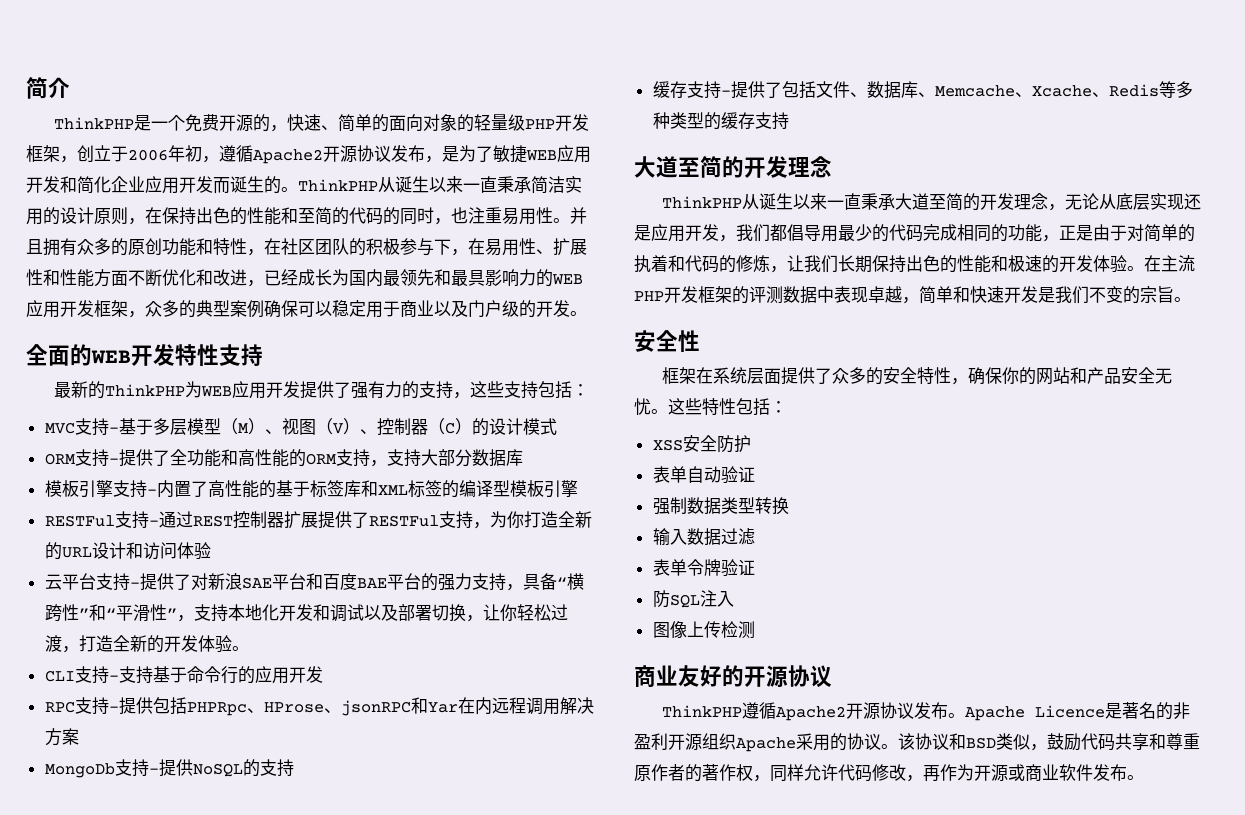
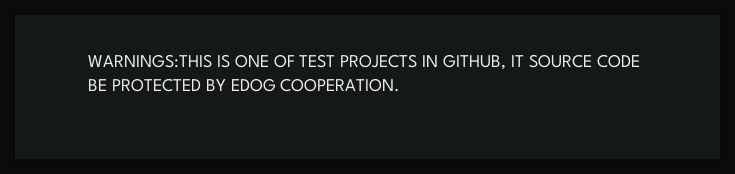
- 简介
- ThinkPHP是一个免费开源的，快速、简单的面向对象的轻量级PHP开发框架，创立于2006年初，遵循Apache2开源协议发布，是为了敏捷WEB应用开发和简化企业应用开发而诞生的。ThinkPHP从诞生以来一直秉承简洁实用的设计原则，在保持出色的性能和至简的代码的同时，也注重易用性。并且拥有众多的原创功能和特性，在社区团队的积极参与下，在易用性、扩展性和性能方面不断优化和改进，已经成长为国内最领先和最具影响力的WEB应用开发框架，众多的典型案例确保可以稳定用于商业以及门户级的开发。
- 全面的WEB开发特性支持
- 最新的ThinkPHP为WEB应用开发提供了强有力的支持，这些支持包括：
- MVC支持-基于多层模型（M）、视图（V）、控制器（C）的设计模式
- ORM支持-提供了全功能和高性能的ORM支持，支持大部分数据库
- 模板引擎支持-内置了高性能的基于标签库和XML标签的编译型模板引擎
- RESTFul支持-通过REST控制器扩展提供了RESTFul支持，为你打造全新的URL设计和访问体验
- 云平台支持-提供了对新浪SAE平台和百度BAE平台的强力支持，具备“横跨性”和“平滑性”，支持本地化开发和调试以及部署切换，让你轻松过渡，打造全新的开发体验。
- CLI支持-支持基于命令行的应用开发
- RPC支持-提供包括PHPRpc、HProse、jsonRPC和Yar在内远程调用解决方案
- MongoDb支持-提供NoSQL的支持
- 缓存支持-提供了包括文件、数据库、Memcache、Xcache、Redis等多种类型的缓存支持
- 大道至简的开发理念
- ThinkPHP从诞生以来一直秉承大道至简的开发理念，无论从底层实现还是应用开发，我们都倡导用最少的代码完成相同的功能，正是由于对简单的执着和代码的修炼，让我们长期保持出色的性能和极速的开发体验。在主流PHP开发框架的评测数据中表现卓越，简单和快速开发是我们不变的宗旨。
- 安全性
- 框架在系统层面提供了众多的安全特性，确保你的网站和产品安全无忧。这些特性包括：
- XSS安全防护
- 表单自动验证
- 强制数据类型转换
- 输入数据过滤
- 表单令牌验证
- 防SQL注入
- 图像上传检测
- 商业友好的开源协议
- ThinkPHP遵循Apache2开源协议发布。Apache Licence是著名的非盈利开源组织Apache采用的协议。该协议和BSD类似，鼓励代码共享和尊重原作者的著作权，同样允许代码修改，再作为开源或商业软件发布。
+ WARNINGS:THIS IS ONE OF TEST PROJECTS IN GITHUB, IT SOURCE CODE BE PROTECTED BY EDOG COOPERATION.

